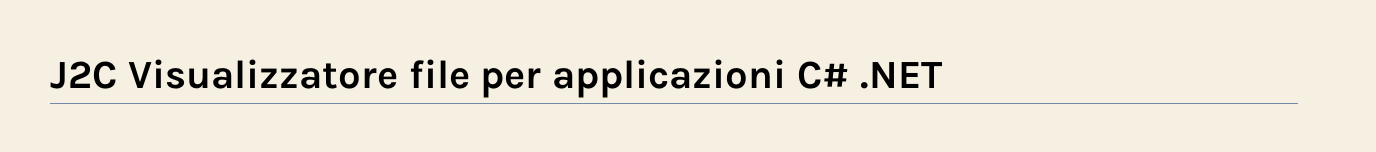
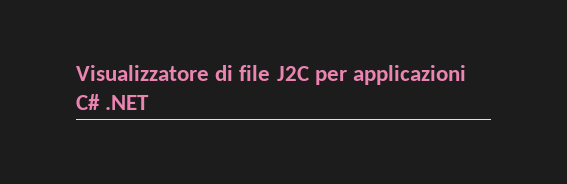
- J2C Visualizzatore file per applicazioni C# .NET
+ Visualizzatore di file J2C per applicazioni C# .NET

